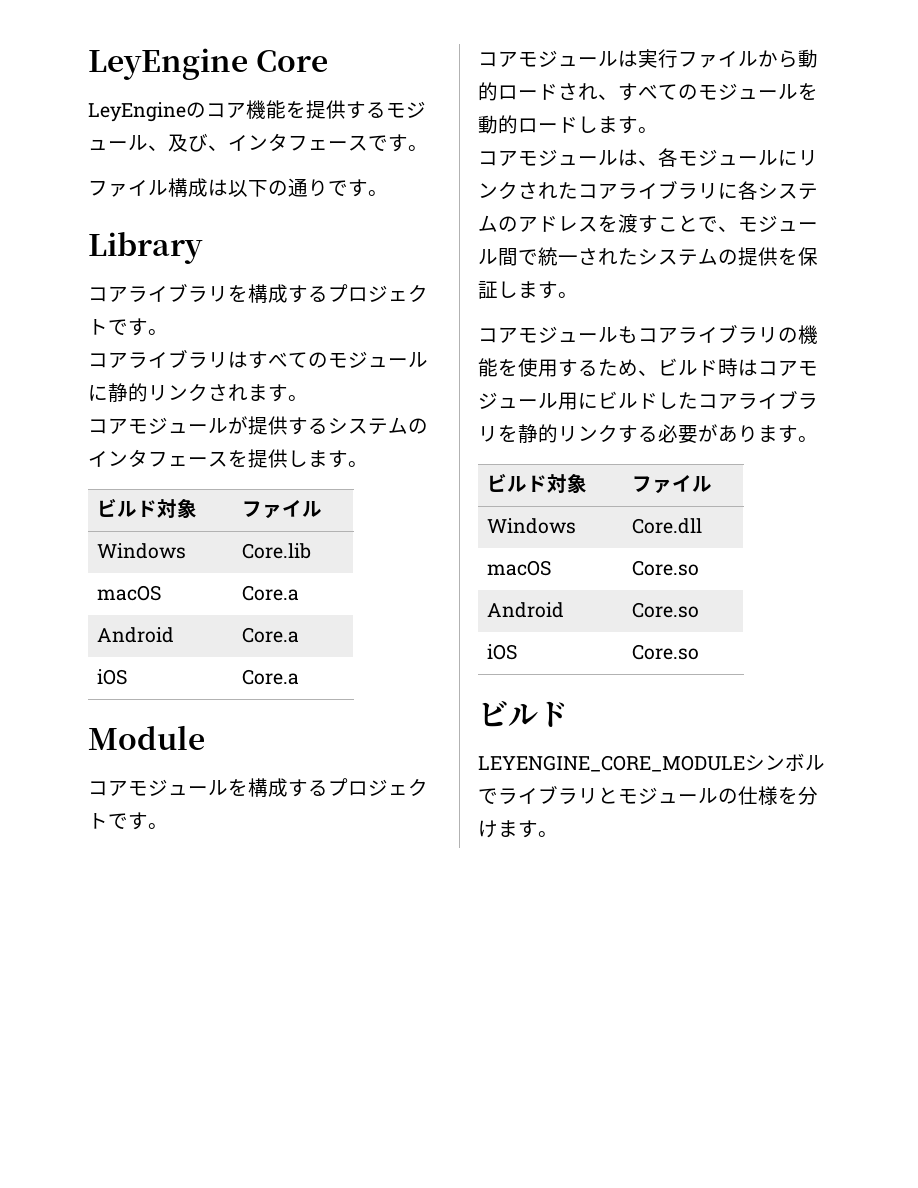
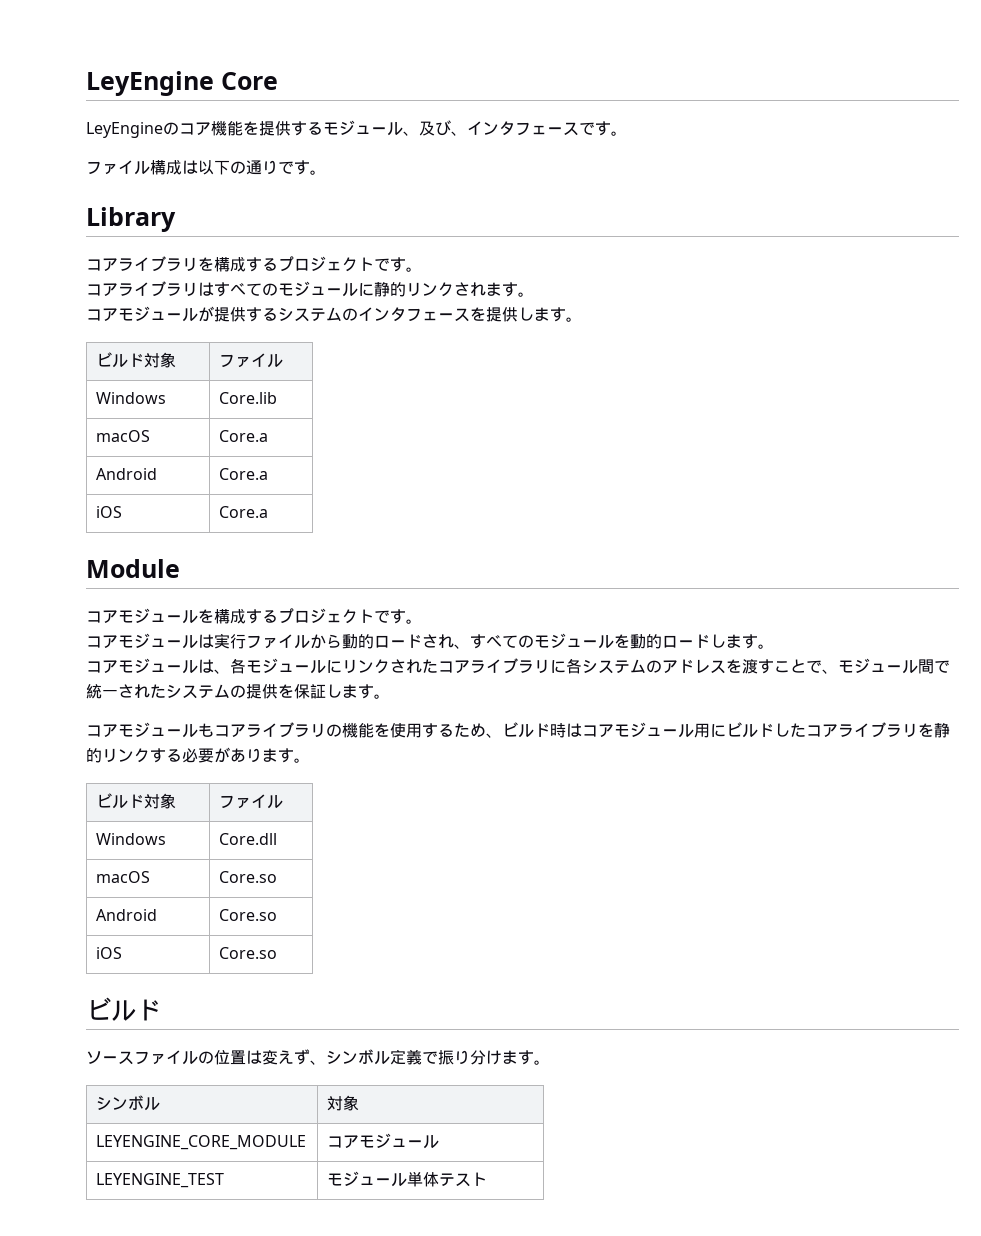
- LEYENGINE_CORE_MODULEシンボルでライブラリとモジュールの仕様を分けます。
+ ソースファイルの位置は変えず、シンボル定義で振り分けます。
+ シンボル | 対象
+ LEYENGINE_CORE_MODULE | コアモジュール
+ LEYENGINE_TEST | モジュール単体テスト

